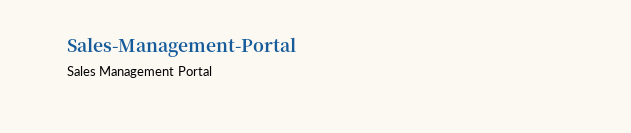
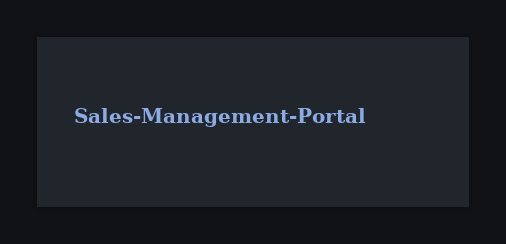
- Sales Management Portal

